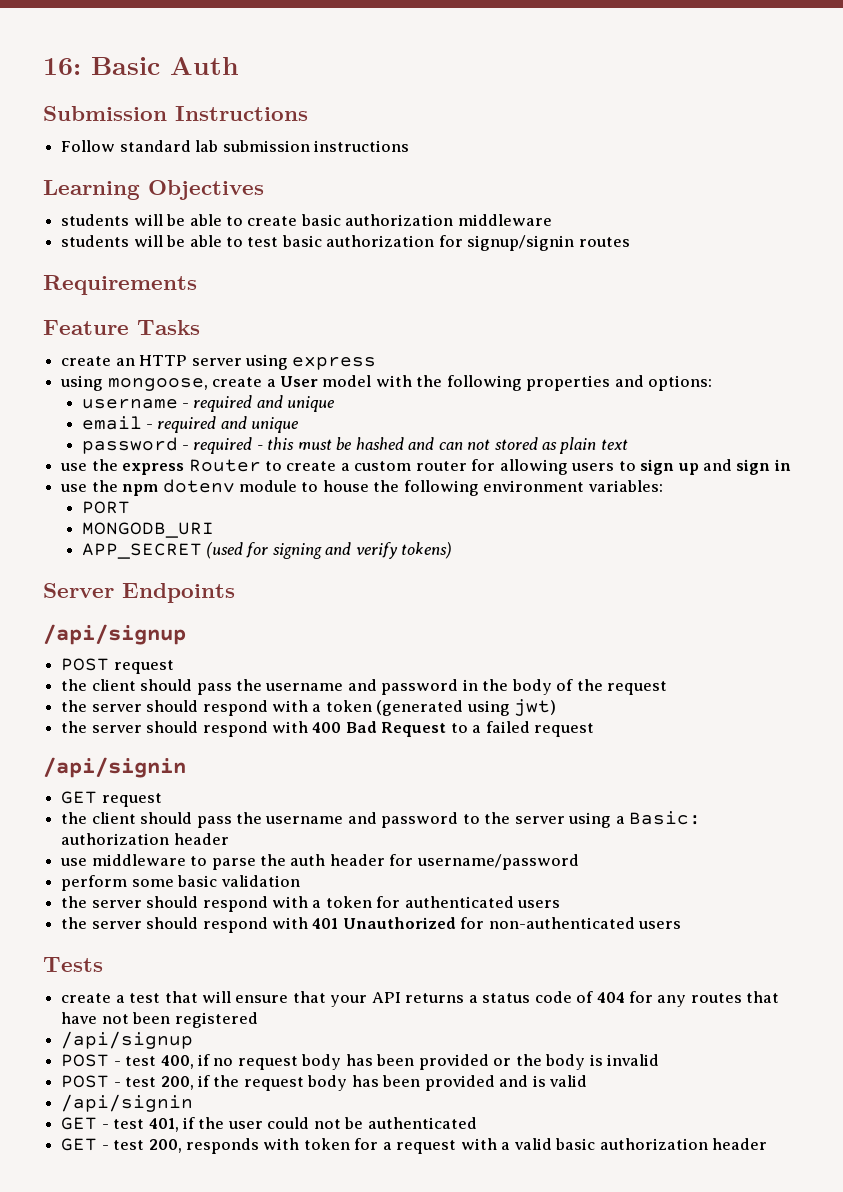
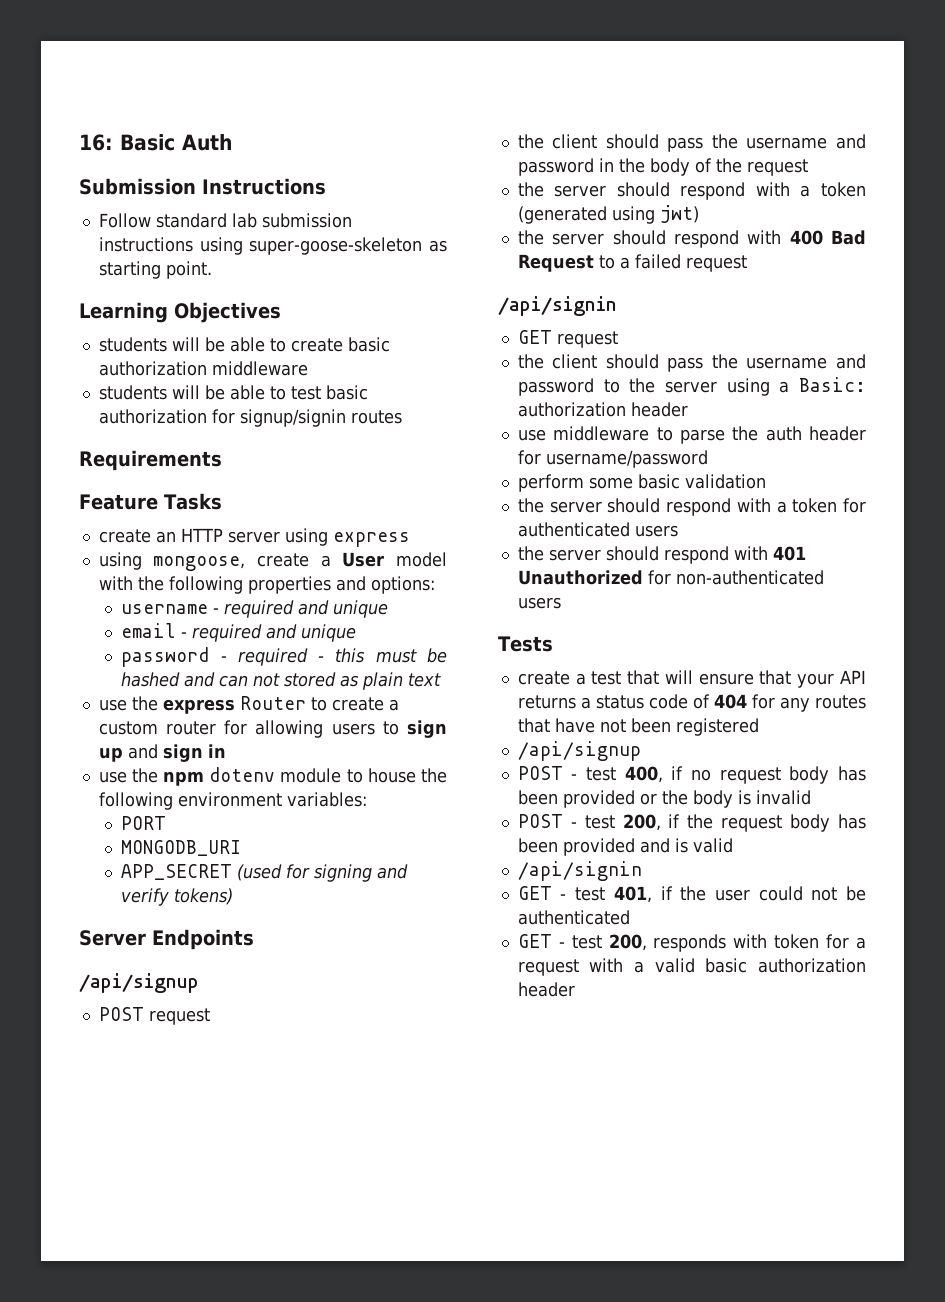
- Follow standard lab submission instructions
+ Follow standard lab submission instructions using super-goose-skeleton as starting point.

